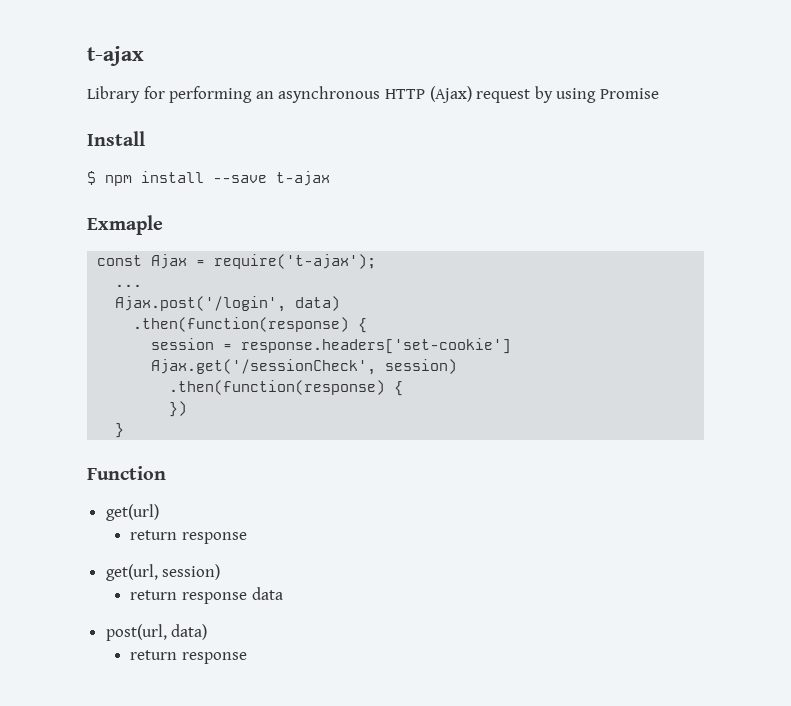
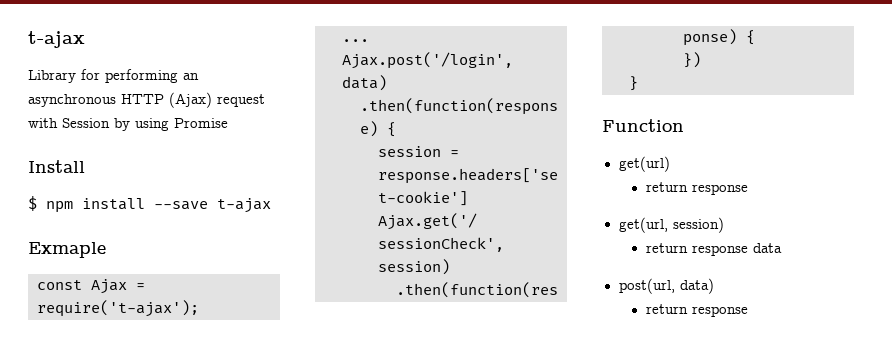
- Library for performing an asynchronous HTTP (Ajax) request by using Promise
+ Library for performing an asynchronous HTTP (Ajax) request with Session by using Promise

